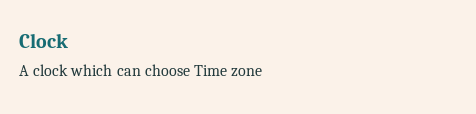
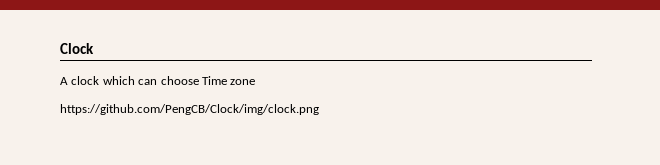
+ https://github.com/PengCB/Clock/img/clock.png

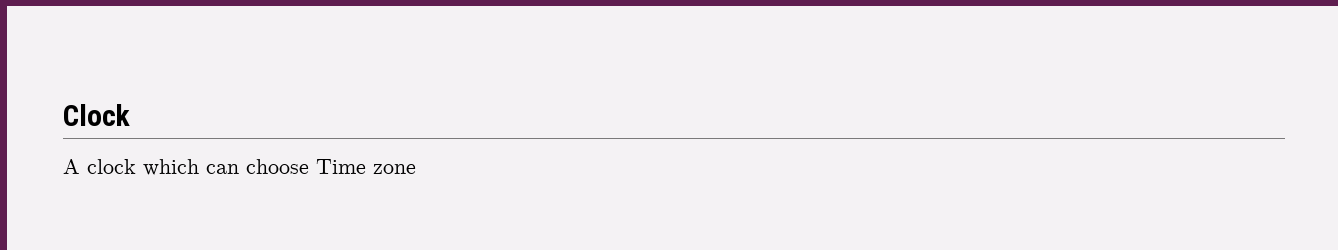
- https://github.com/PengCB/Clock/img/clock.png

